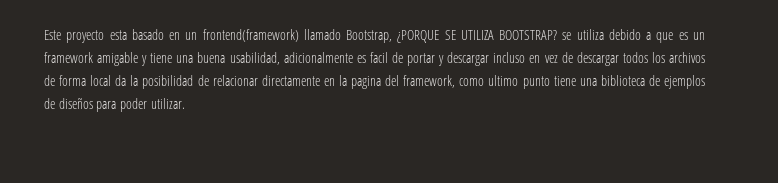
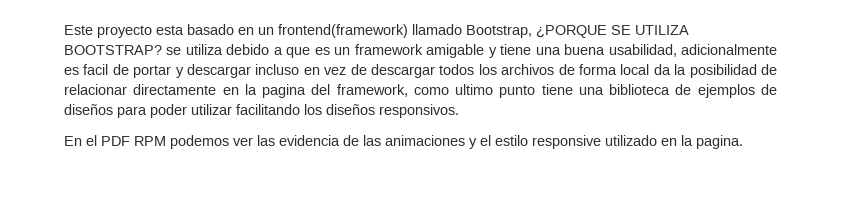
- Este proyecto esta basado en un frontend(framework) llamado Bootstrap, ¿PORQUE SE UTILIZA BOOTSTRAP? se utiliza debido a que es un framework amigable y tiene una buena usabilidad, adicionalmente es facil de portar y descargar incluso en vez de descargar todos los archivos de forma local da la posibilidad de relacionar directamente en la pagina del framework, como ultimo punto tiene una biblioteca de ejemplos de diseños para poder utilizar.
+ Este proyecto esta basado en un frontend(framework) llamado Bootstrap, ¿PORQUE SE UTILIZA BOOTSTRAP? se utiliza debido a que es un framework amigable y tiene una buena usabilidad, adicionalmente es facil de portar y descargar incluso en vez de descargar todos los archivos de forma local da la posibilidad de relacionar directamente en la pagina del framework, como ultimo punto tiene una biblioteca de ejemplos de diseños para poder utilizar facilitando los diseños responsivos.
+ En el PDF RPM podemos ver las evidencia de las animaciones y el estilo responsive utilizado en la pagina.

